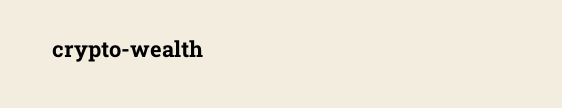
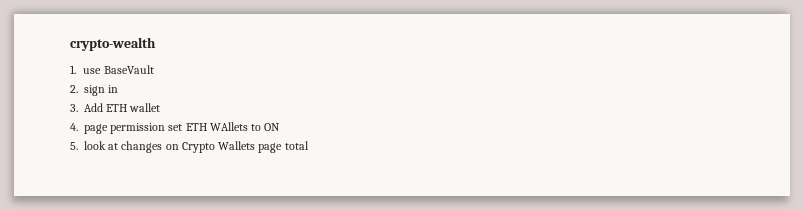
+ 1. use BaseVault
+ 2. sign in
+ 3. Add ETH wallet
+ 4. page permission set ETH WAllets to ON
+ 5. look at changes on Crypto Wallets page total

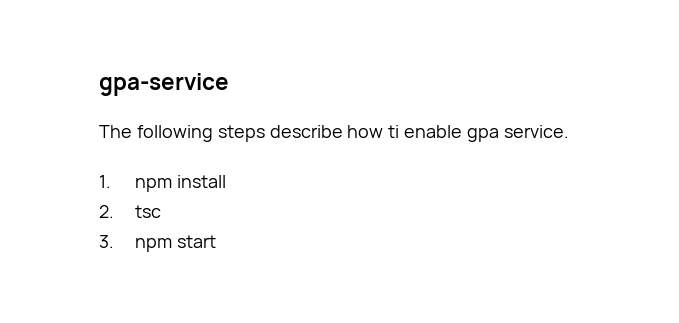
- crypto-wealth
+ gpa-service
+ The following steps describe how ti enable gpa service.
- 1. use BaseVault
+ 1. npm install
- 2. sign in
+ 2. tsc
- 3. Add ETH wallet
- 4. page permission set ETH WAllets to ON
- 5. look at changes on Crypto Wallets page total
+ 3. npm start

